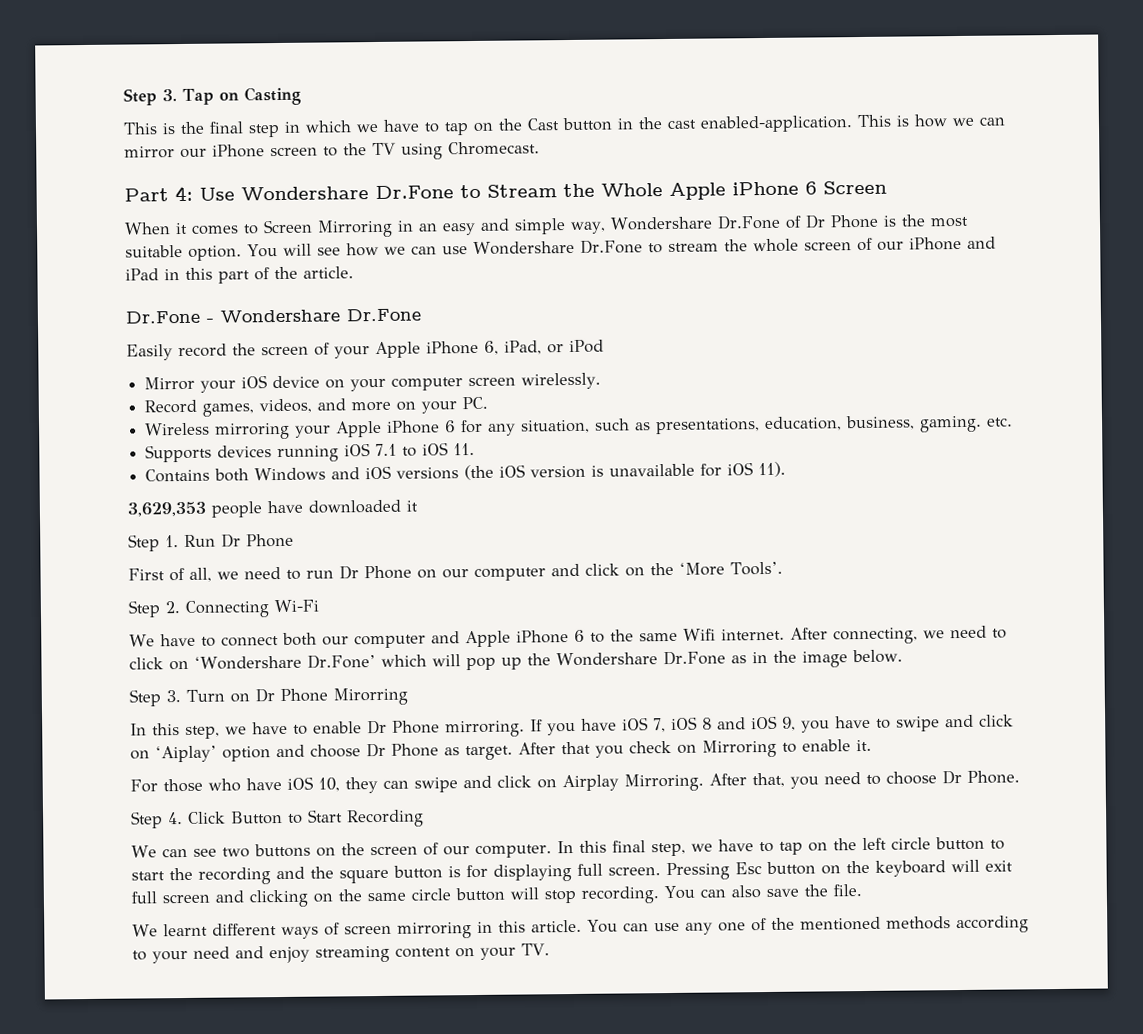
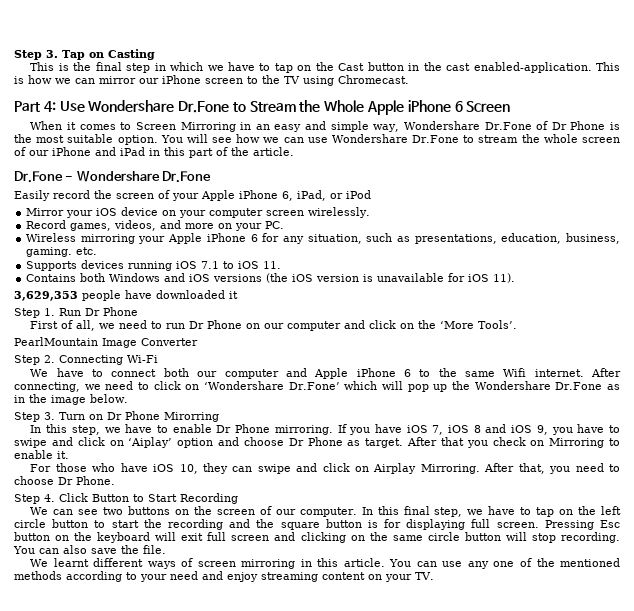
+ PearlMountain Image Converter

